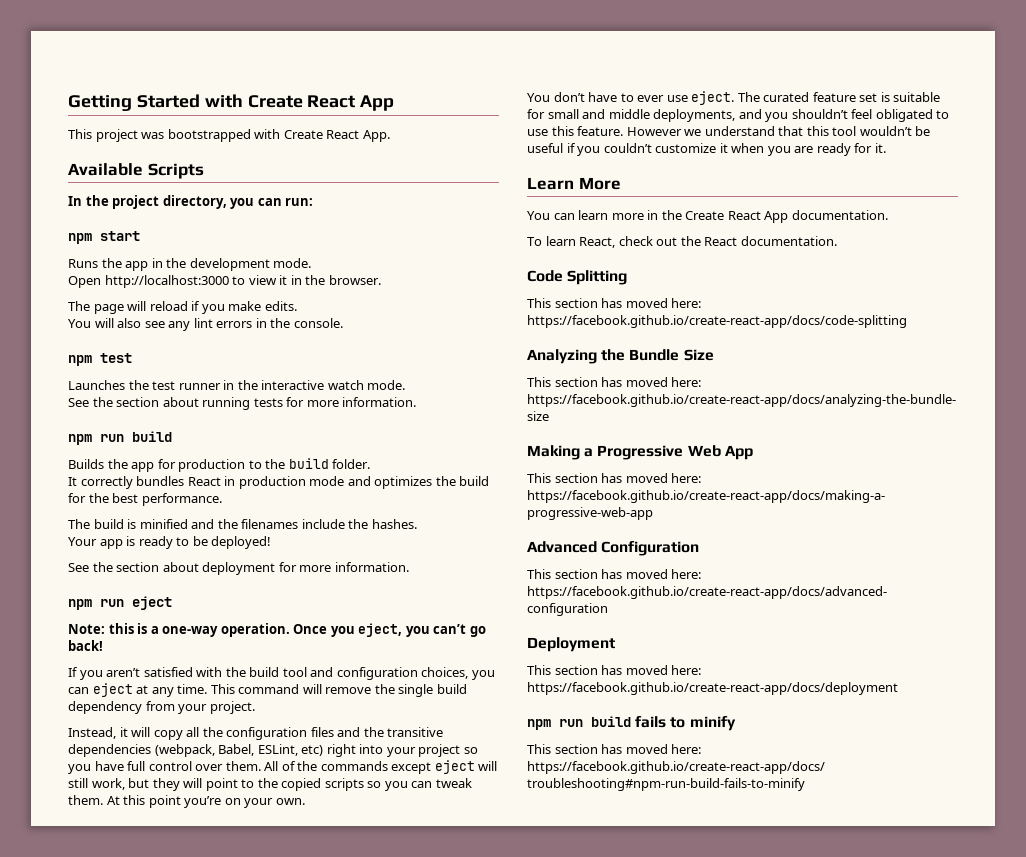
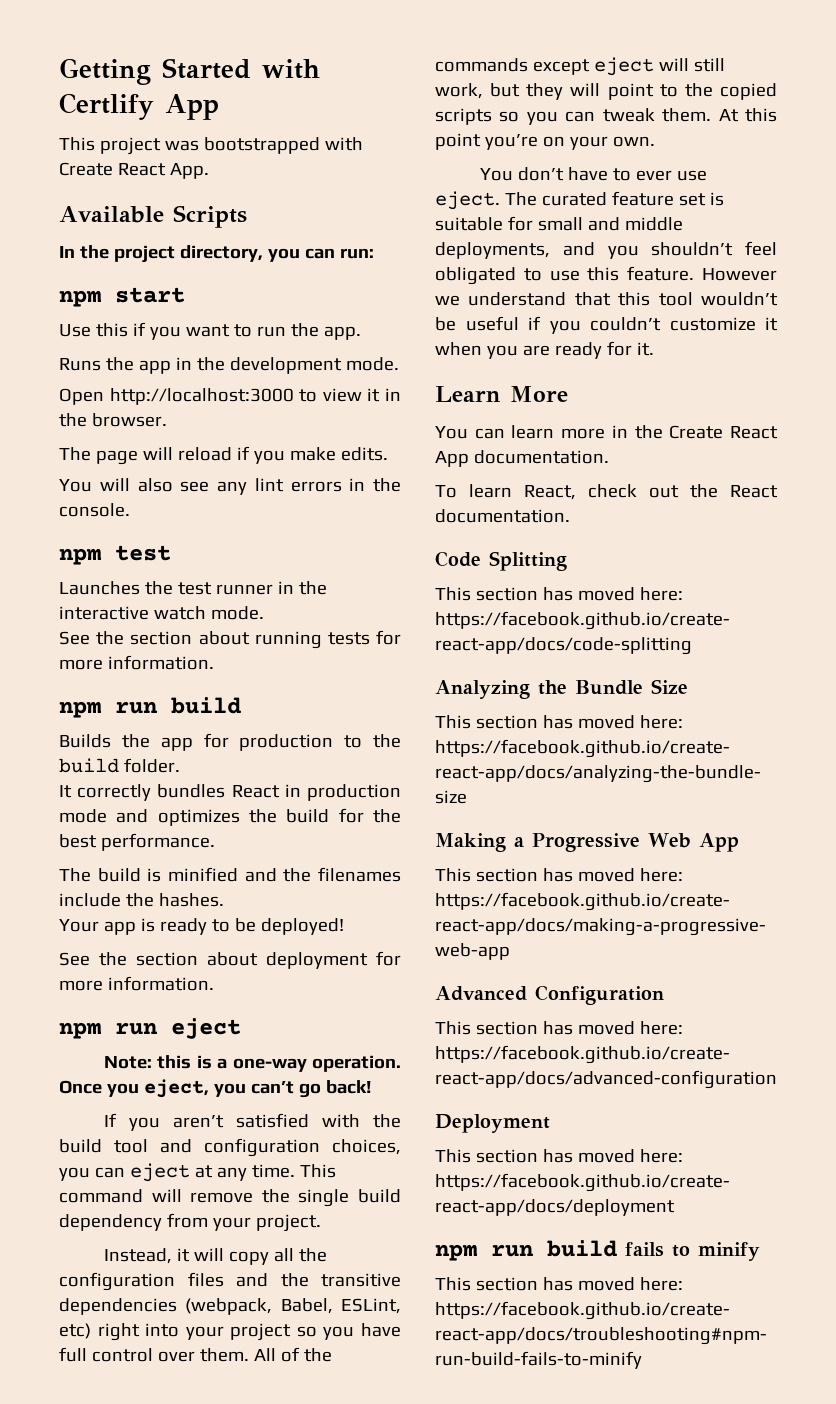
- Getting Started with Create React App
+ Getting Started with Certlify App
+ Use this if you want to run the app.

